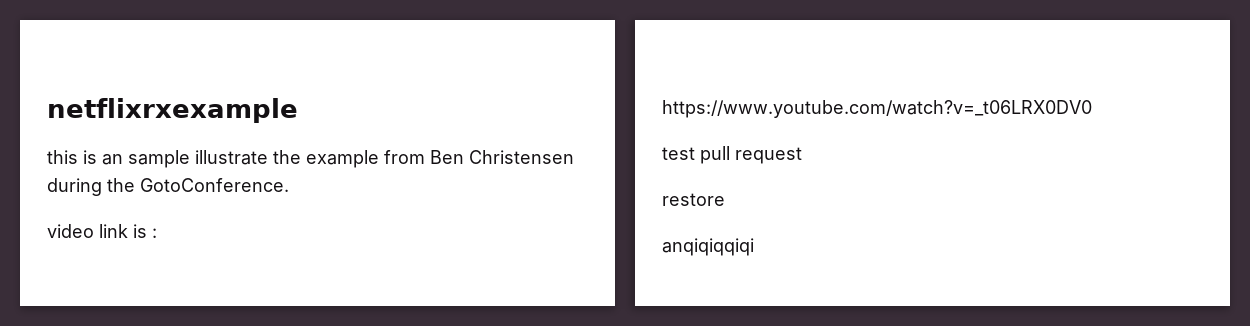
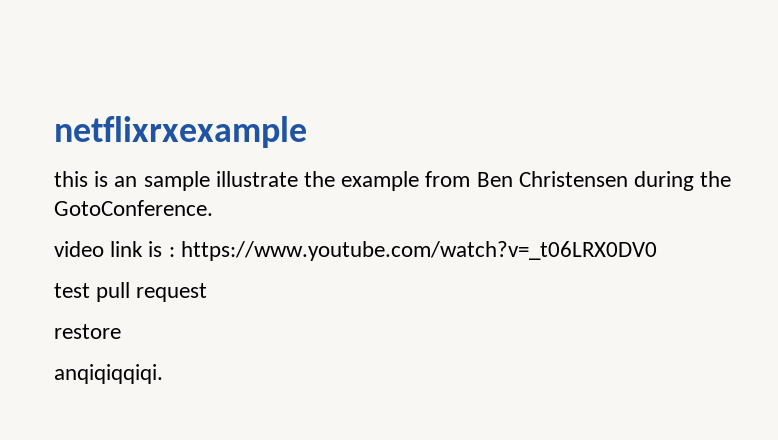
- anqiqiqqiqi
+ anqiqiqqiqi.

